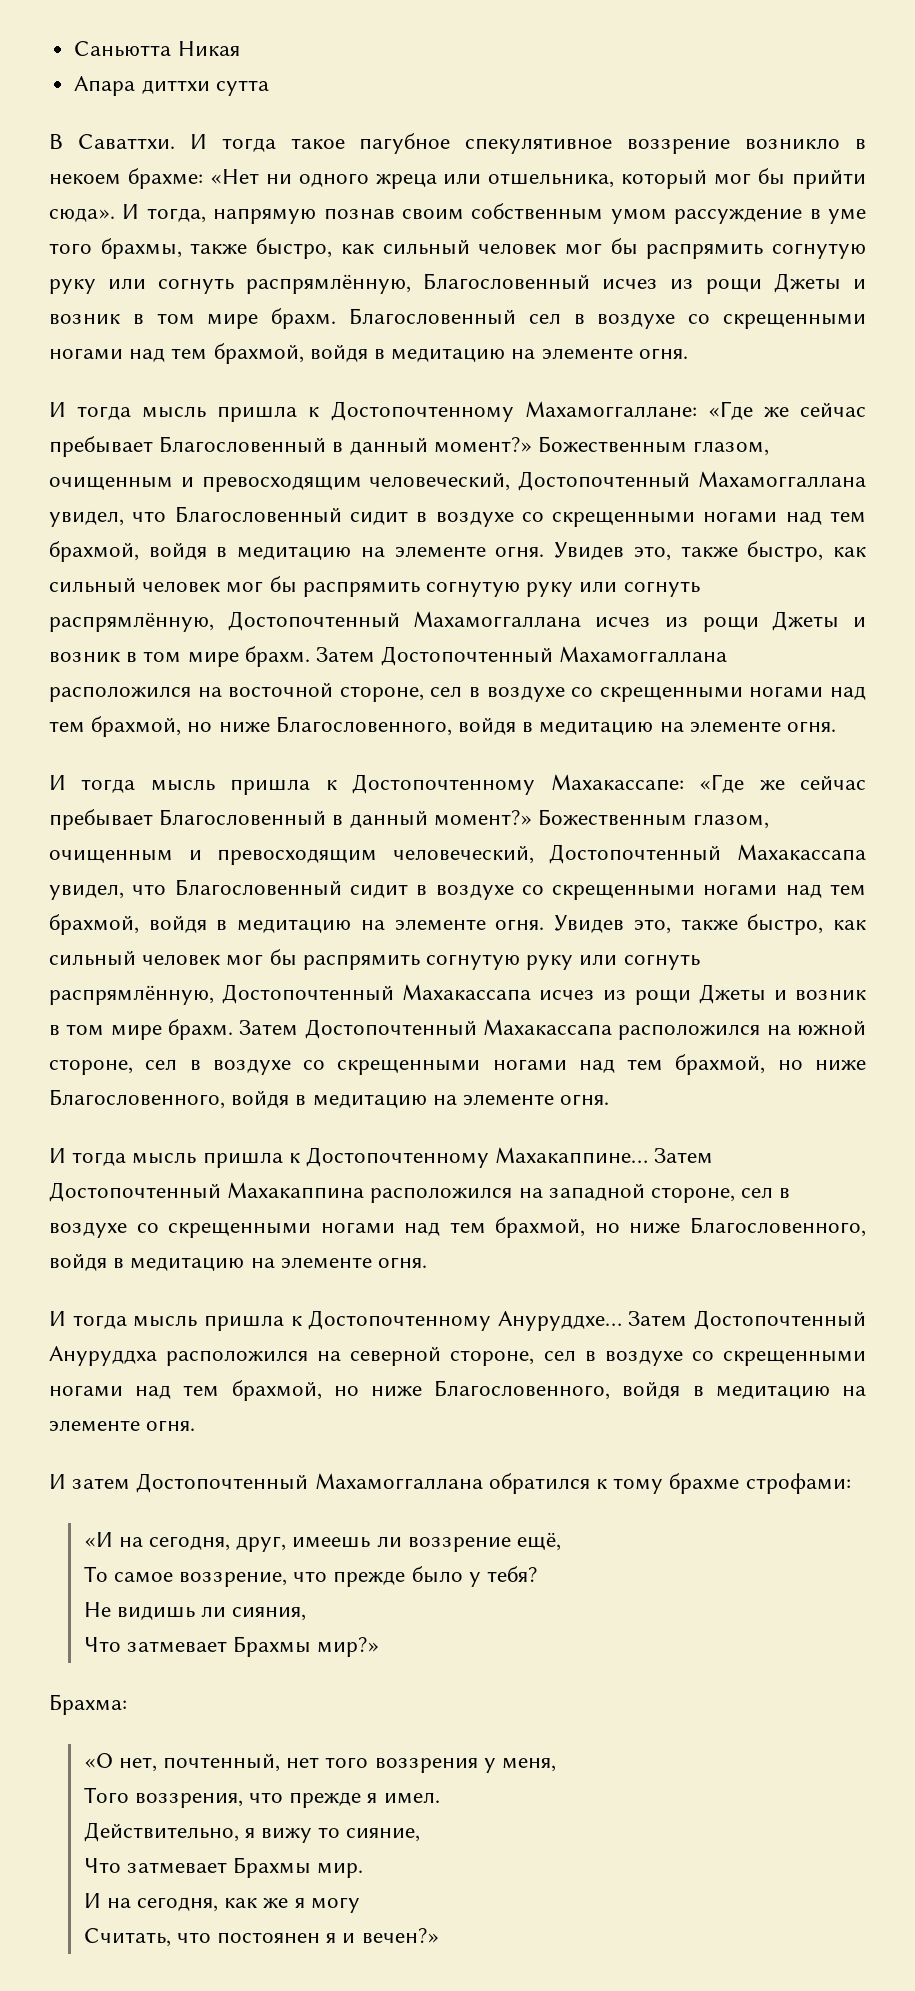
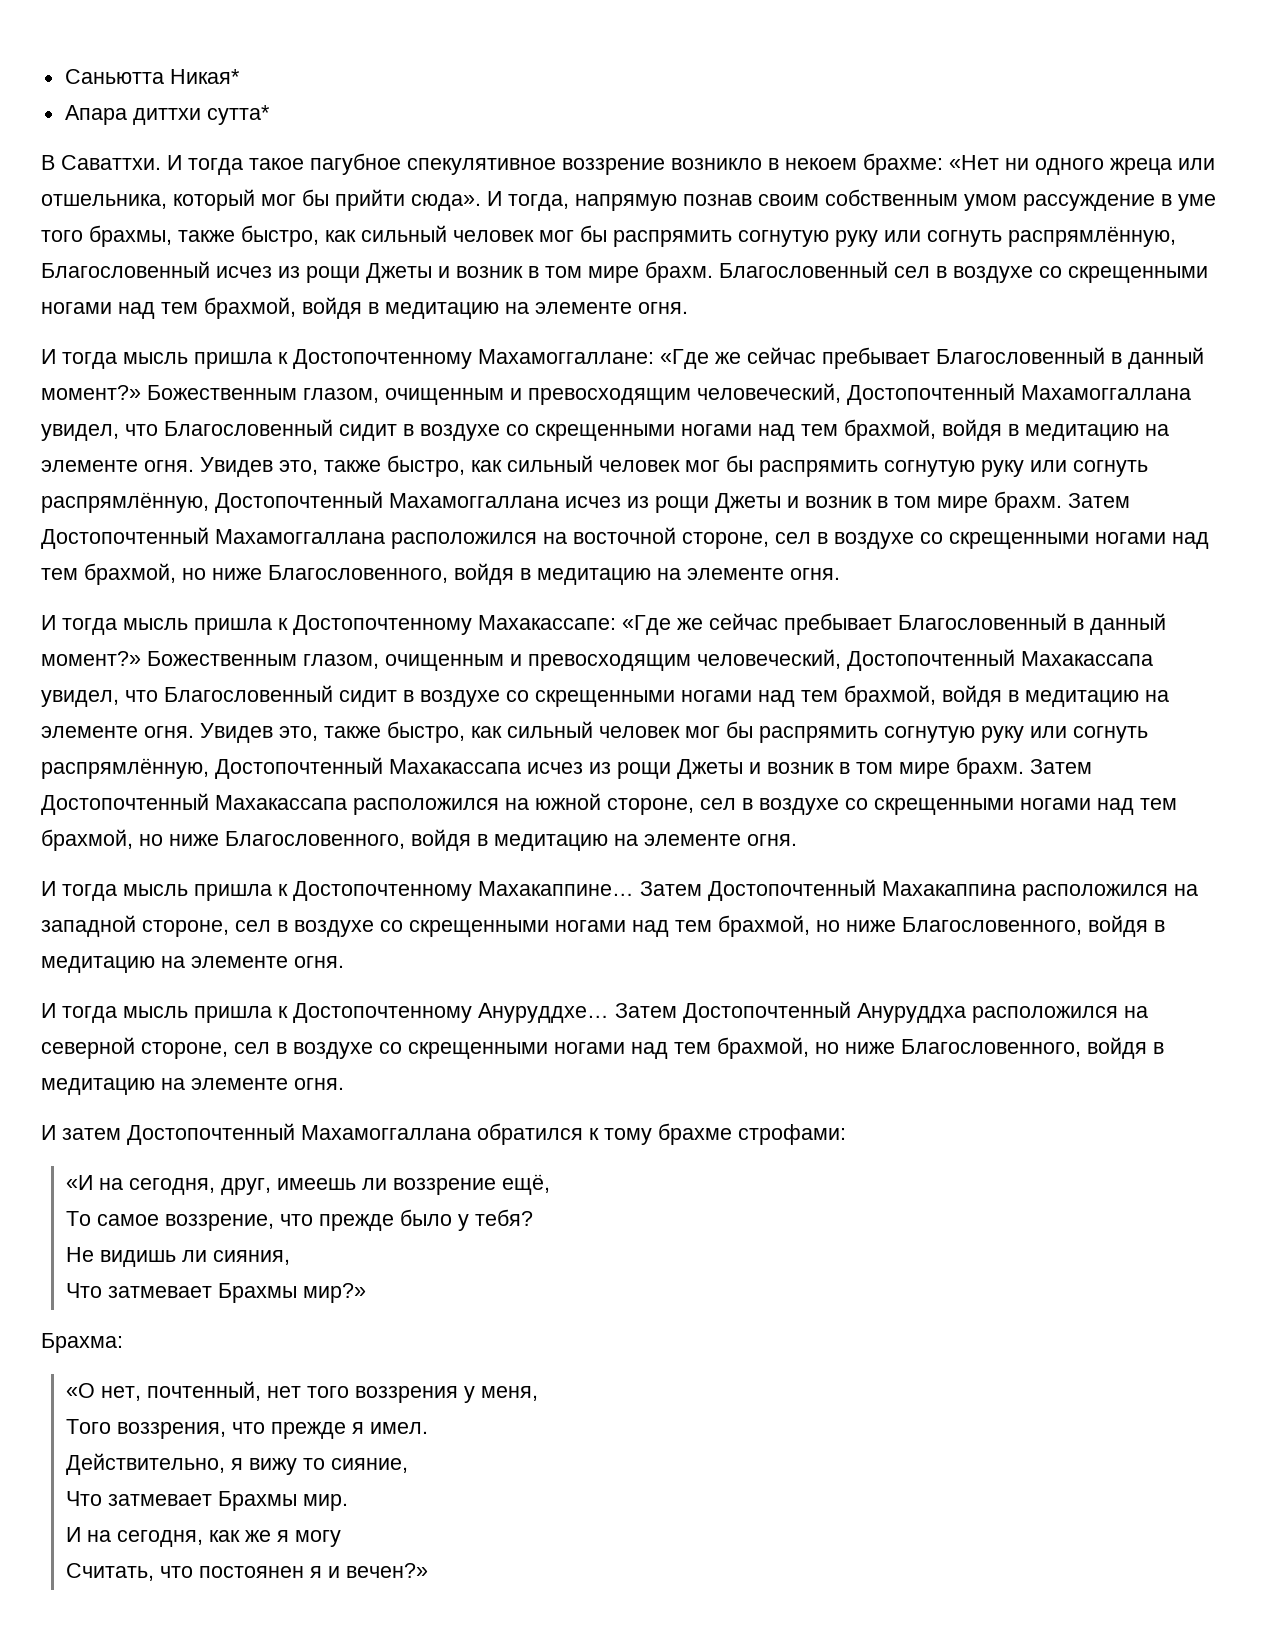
- Саньютта Никая
+ Саньютта Никая*
- Апара диттхи сутта
+ Апара диттхи сутта*

